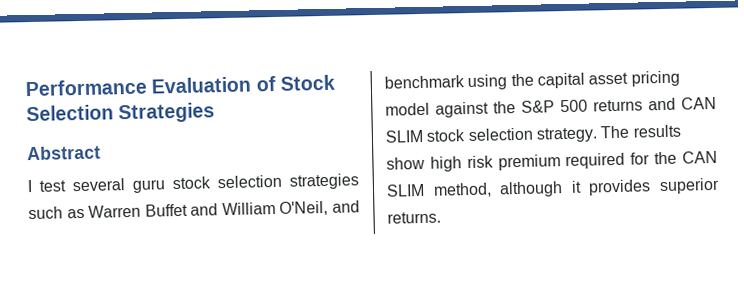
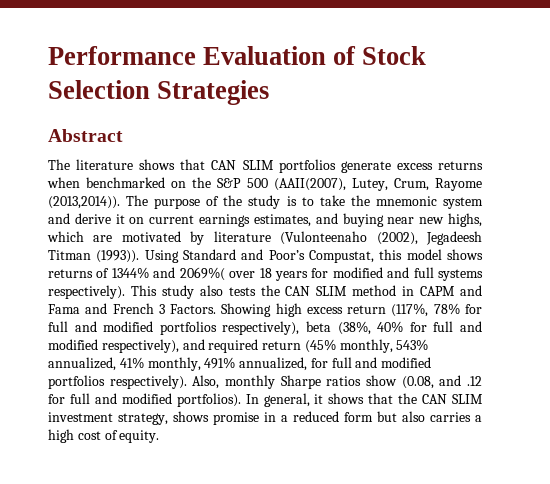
- I test several guru stock selection strategies such as Warren Buffet and William O'Neil, and benchmark using the capital asset pricing model against the S&P 500 returns and CAN SLIM stock selection strategy. The results show high risk premium required for the CAN SLIM method, although it provides superior returns.
+ The literature shows that CAN SLIM portfolios generate excess returns when benchmarked on the S&P 500 (AAII(2007), Lutey, Crum, Rayome (2013,2014)). The purpose of the study is to take the mnemonic system and derive it on current earnings estimates, and buying near new highs, which are motivated by literature (Vulonteenaho (2002), Jegadeesh Titman (1993)). Using Standard and Poor’s Compustat, this model shows returns of 1344% and 2069%( over 18 years for modified and full systems respectively). This study also tests the CAN SLIM method in CAPM and Fama and French 3 Factors. Showing high excess return (117%, 78% for full and modified portfolios respectively), beta (38%, 40% for full and modified respectively), and required return (45% monthly, 543% annualized, 41% monthly, 491% annualized, for full and modified portfolios respectively). Also, monthly Sharpe ratios show (0.08, and .12 for full and modified portfolios). In general, it shows that the CAN SLIM investment strategy, shows promise in a reduced form but also carries a high cost of equity.

